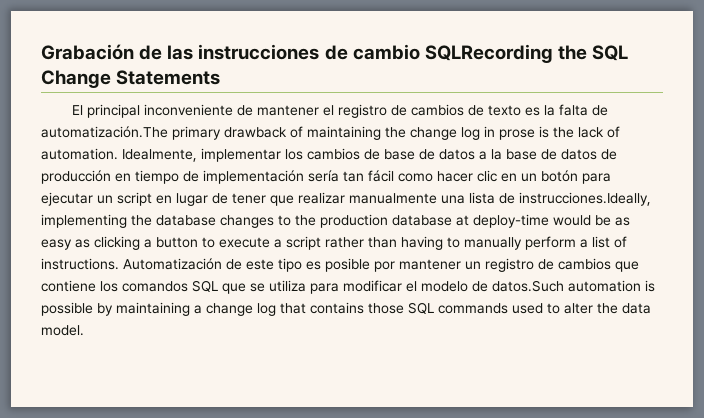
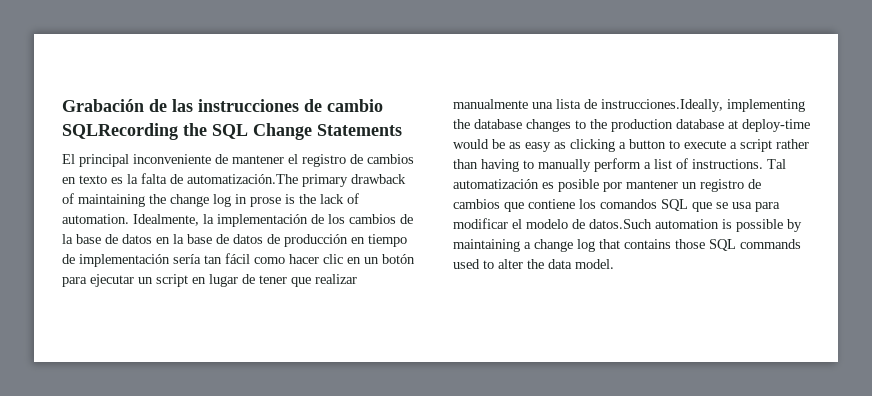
- El principal inconveniente de mantener el registro de cambios de texto es la falta de automatización.The primary drawback of maintaining the change log in prose is the lack of automation.
+ El principal inconveniente de mantener el registro de cambios en texto es la falta de automatización.The primary drawback of maintaining the change log in prose is the lack of automation.
- Idealmente, implementar los cambios de base de datos a la base de datos de producción en tiempo de implementación sería tan fácil como hacer clic en un botón para ejecutar un script en lugar de tener que realizar manualmente una lista de instrucciones.Ideally, implementing the database changes to the production database at deploy-time would be as easy as clicking a button to execute a script rather than having to manually perform a list of instructions.
+ Idealmente, la implementación de los cambios de la base de datos en la base de datos de producción en tiempo de implementación sería tan fácil como hacer clic en un botón para ejecutar un script en lugar de tener que realizar manualmente una lista de instrucciones.Ideally, implementing the database changes to the production database at deploy-time would be as easy as clicking a button to execute a script rather than having to manually perform a list of instructions.
- Automatización de este tipo es posible por mantener un registro de cambios que contiene los comandos SQL que se utiliza para modificar el modelo de datos.Such automation is possible by maintaining a change log that contains those SQL commands used to alter the data model.
+ Tal automatización es posible por mantener un registro de cambios que contiene los comandos SQL que se usa para modificar el modelo de datos.Such automation is possible by maintaining a change log that contains those SQL commands used to alter the data model.

